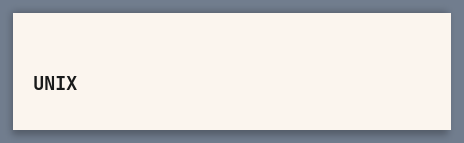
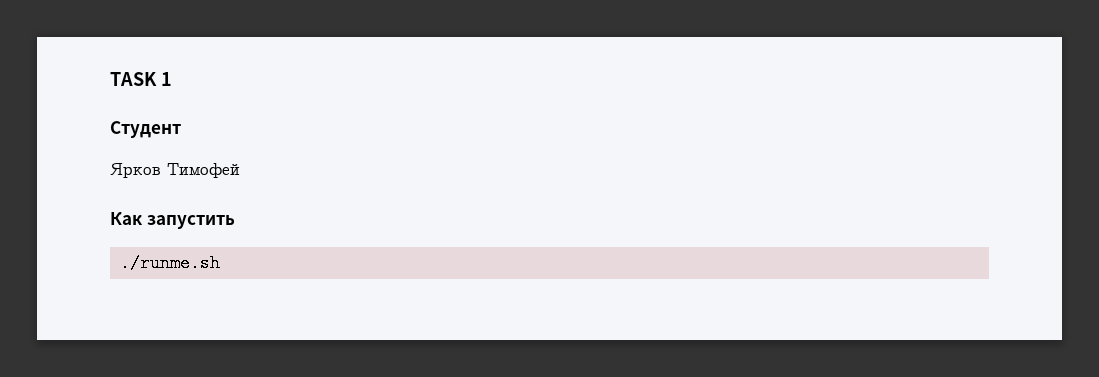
- UNIX
+ TASK 1
+ Студент
+ Ярков Тимофей
+ Как запустить
+ ./runme.sh

